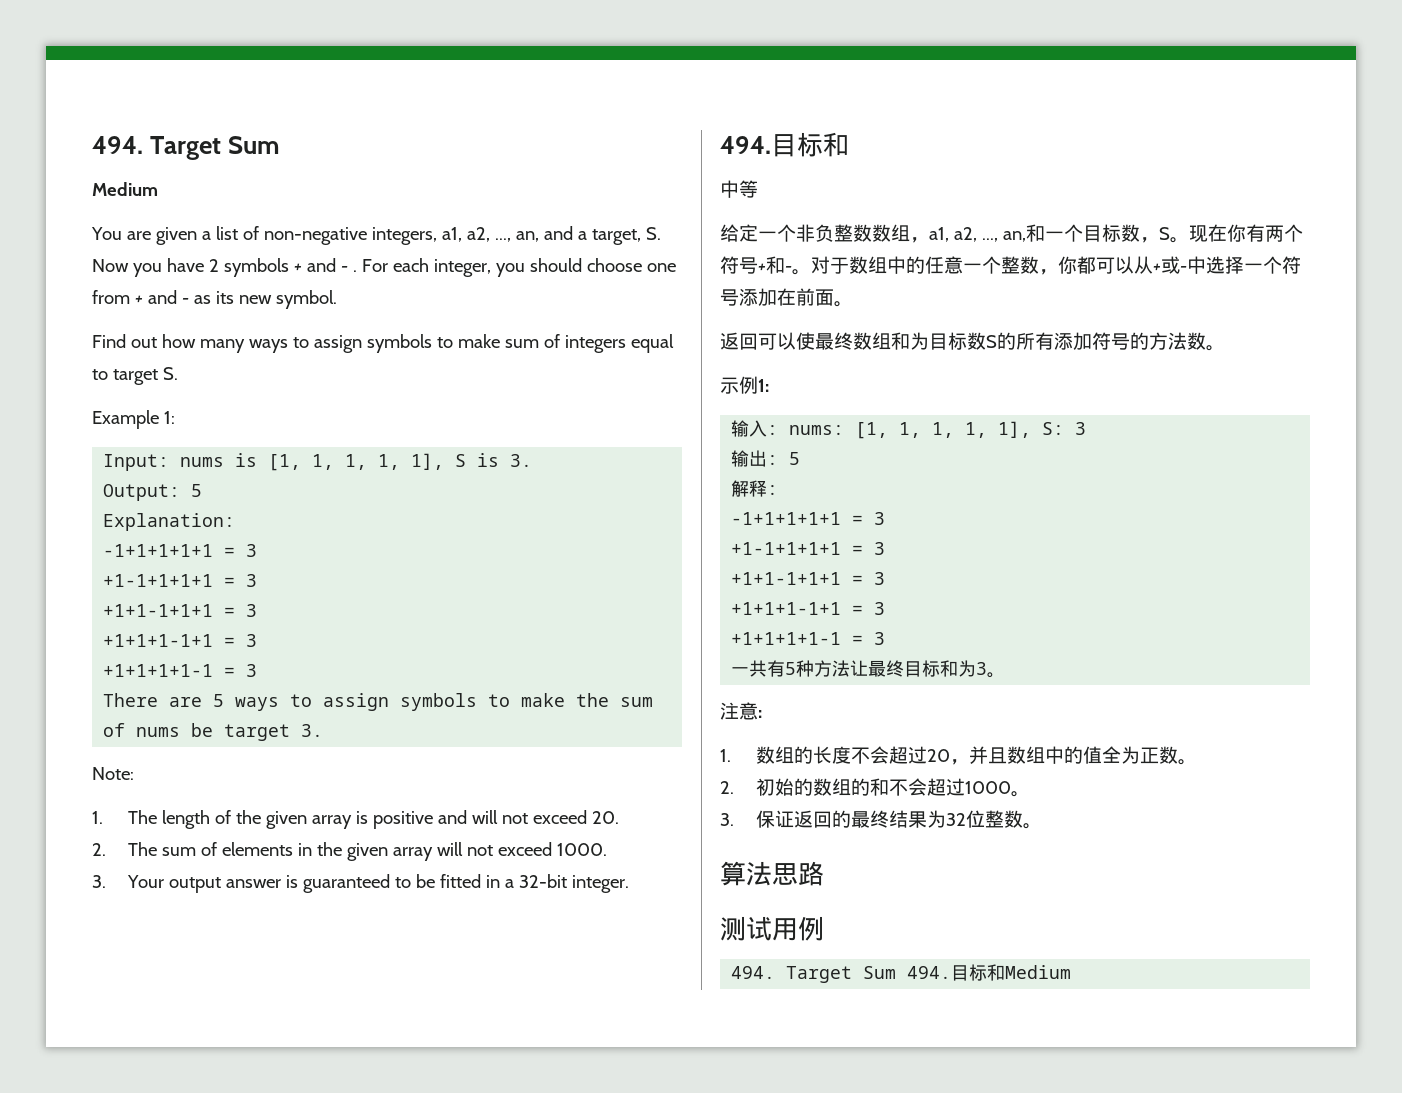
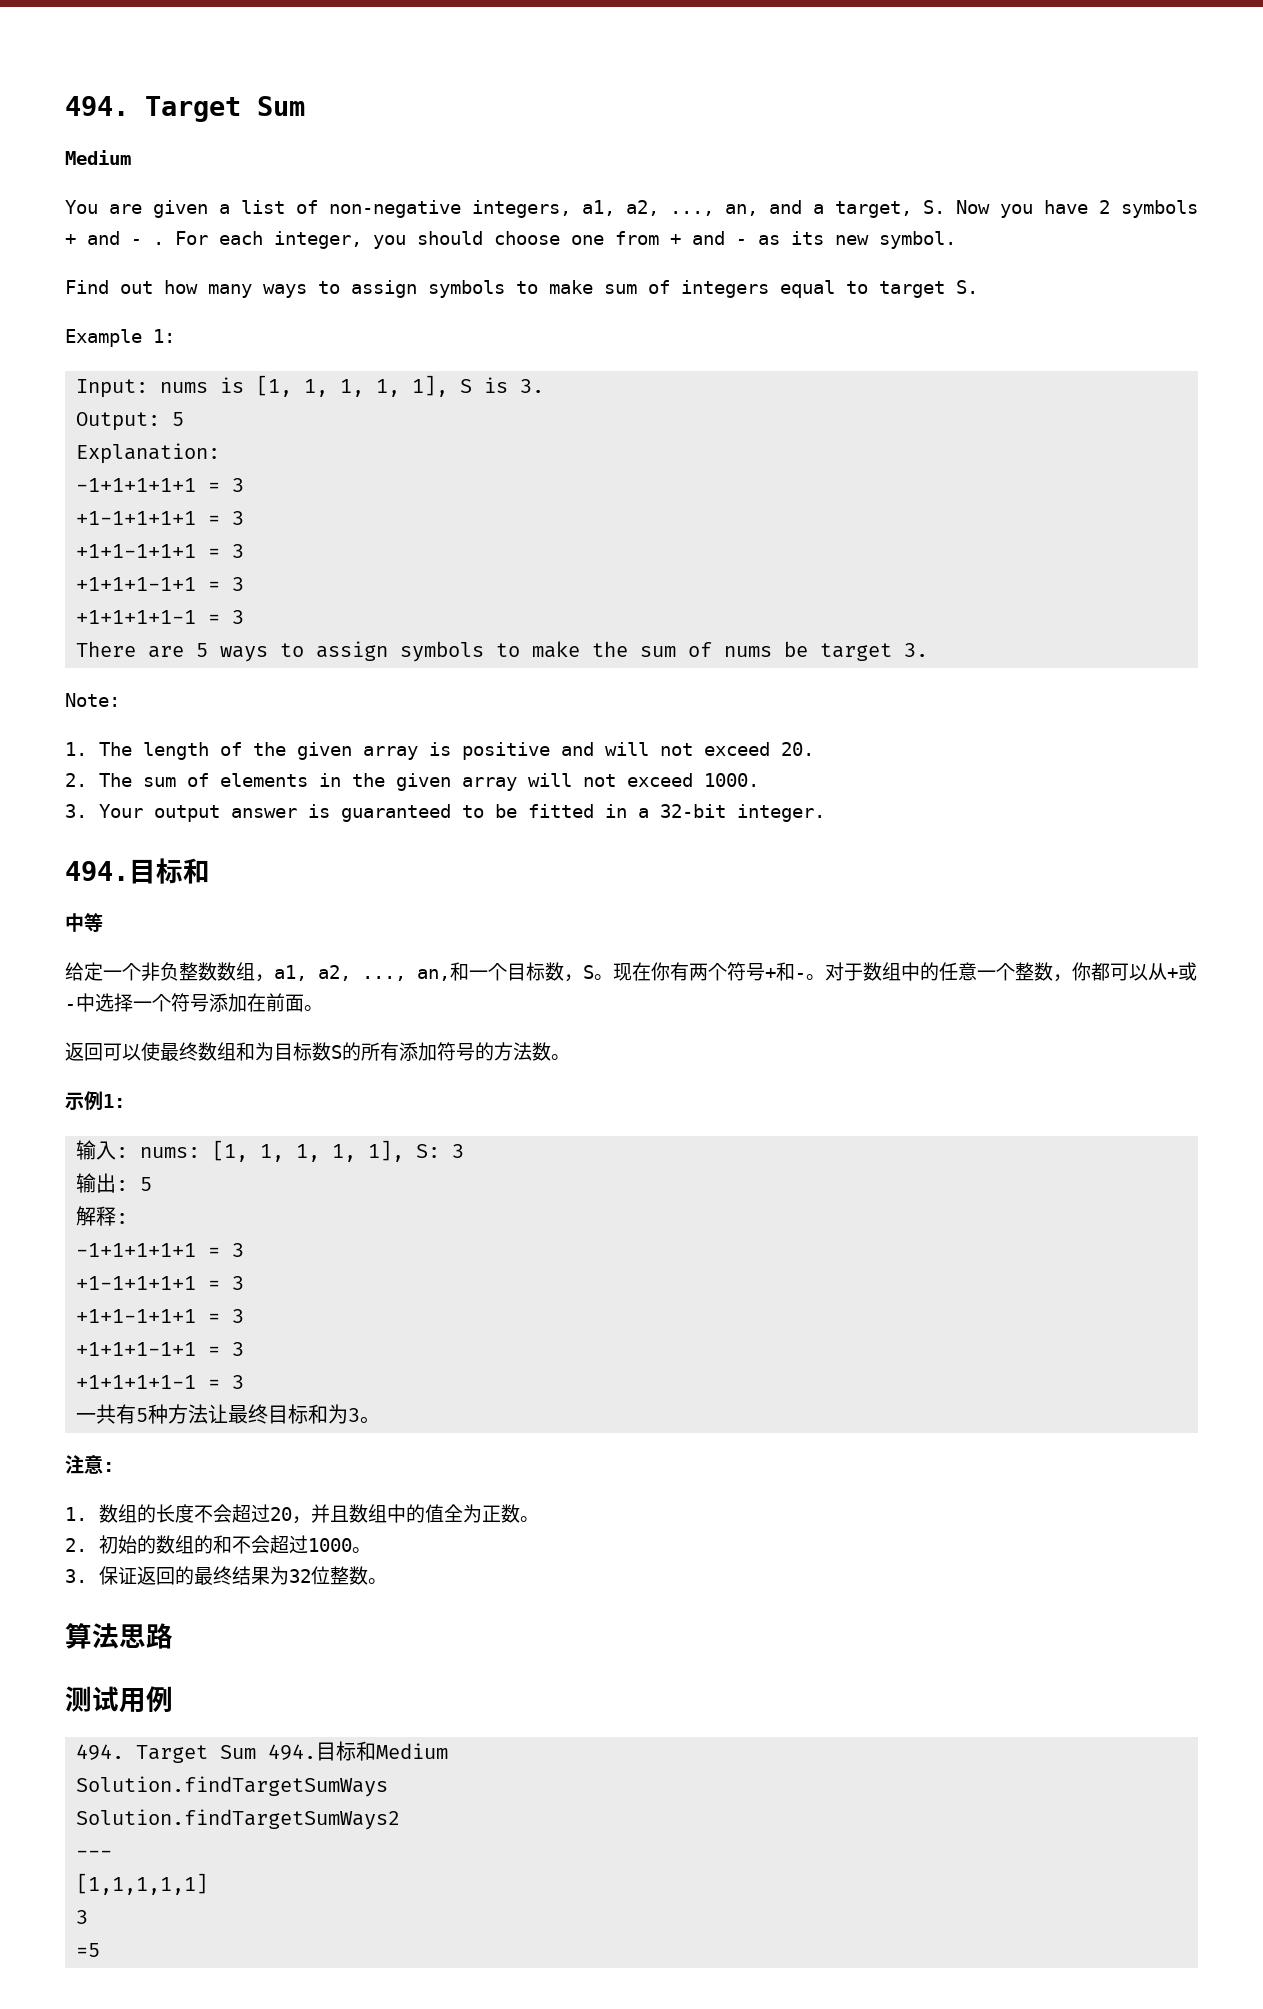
+ Solution.findTargetSumWays
+ Solution.findTargetSumWays2
+ ---
+ [1,1,1,1,1]
+ 3
+ =5

